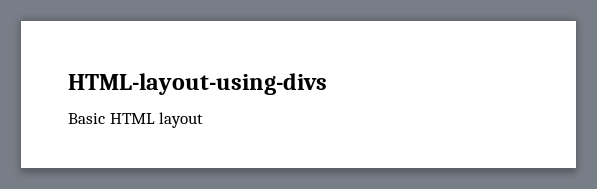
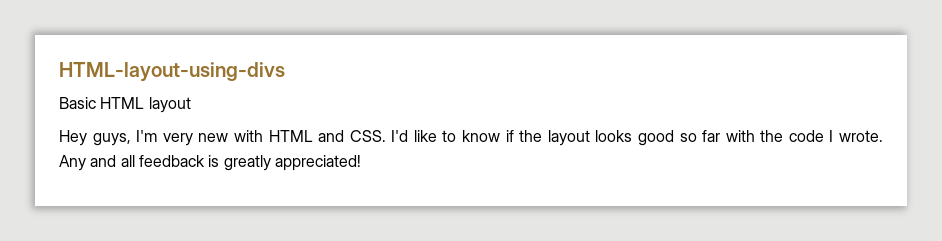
+ Hey guys, I'm very new with HTML and CSS. I'd like to know if the layout looks good so far with the code I wrote. Any and all feedback is greatly appreciated!

